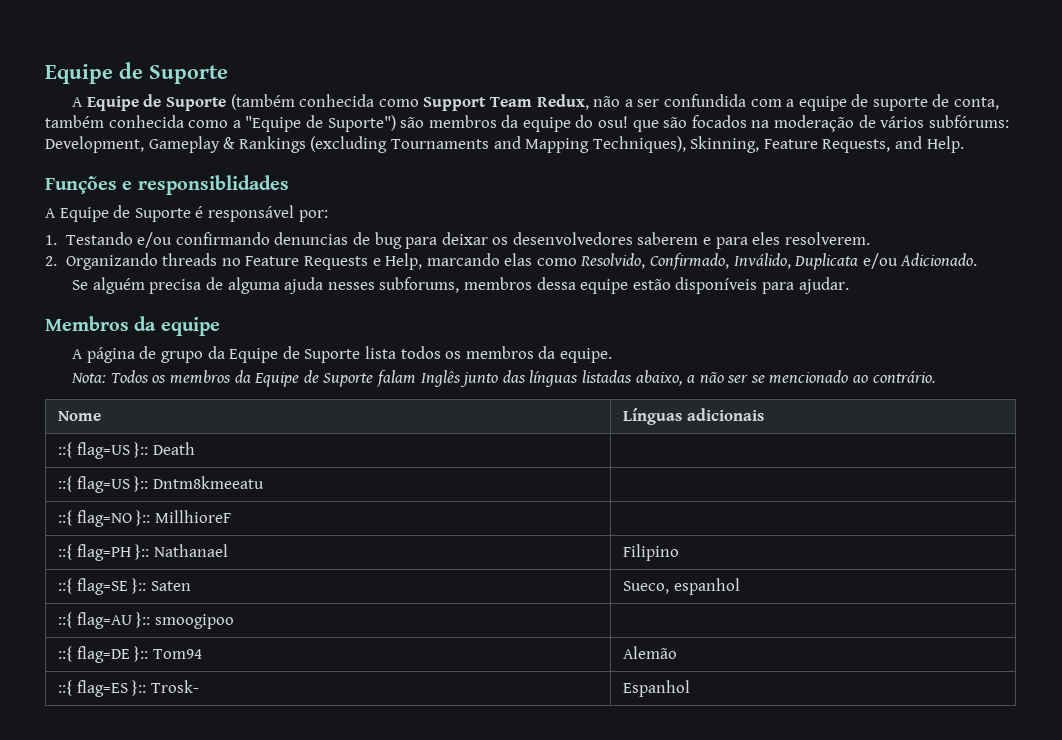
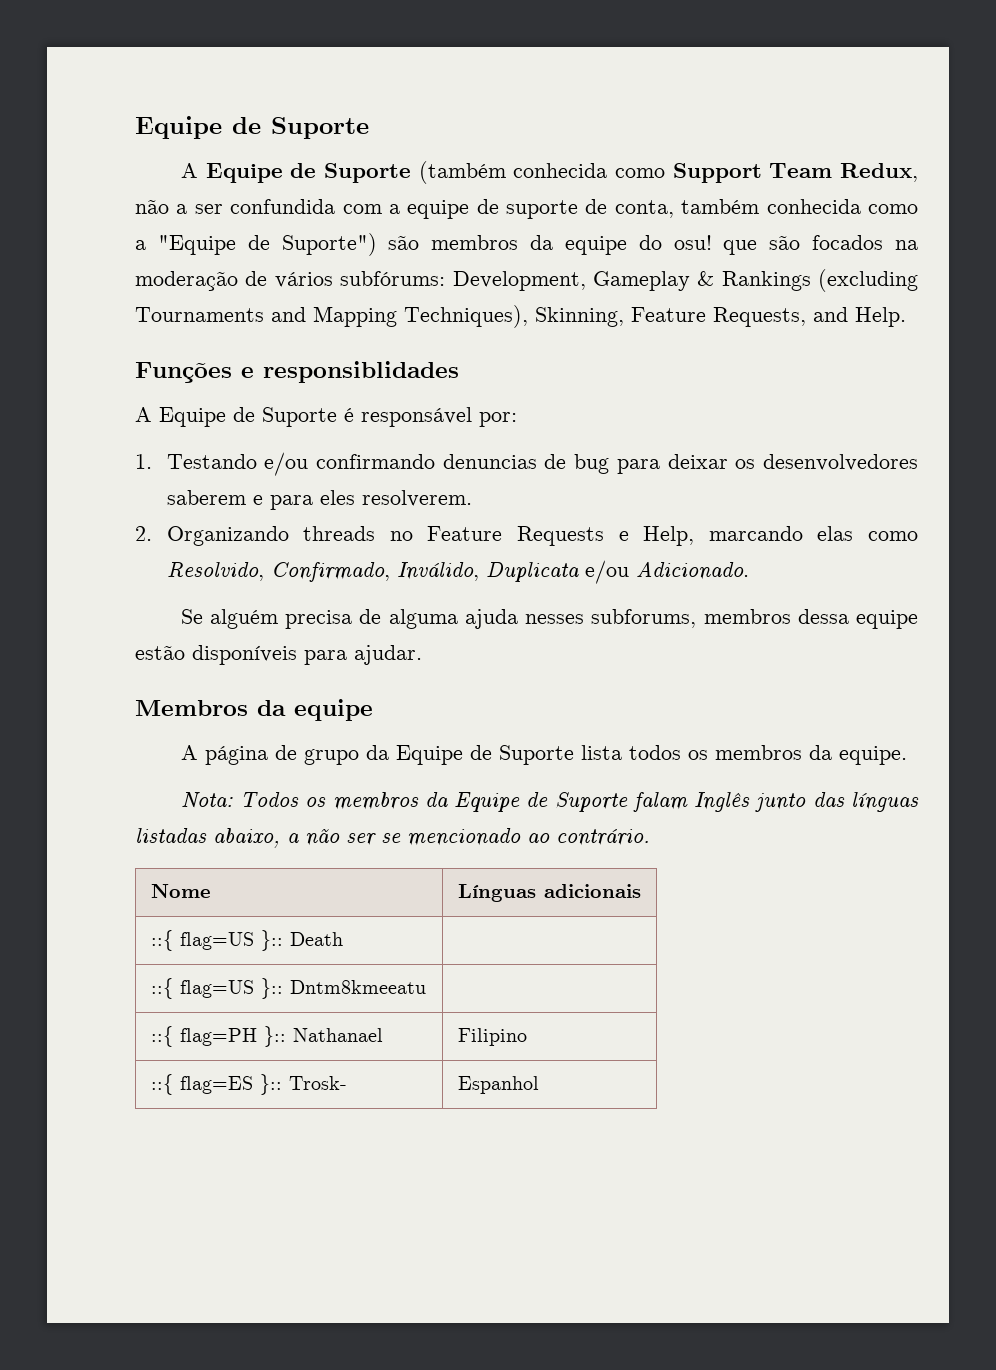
- ::{ flag=NO }:: MillhioreF |
- ::{ flag=SE }:: Saten | Sueco, espanhol
- ::{ flag=AU }:: smoogipoo |
- ::{ flag=DE }:: Tom94 | Alemão

